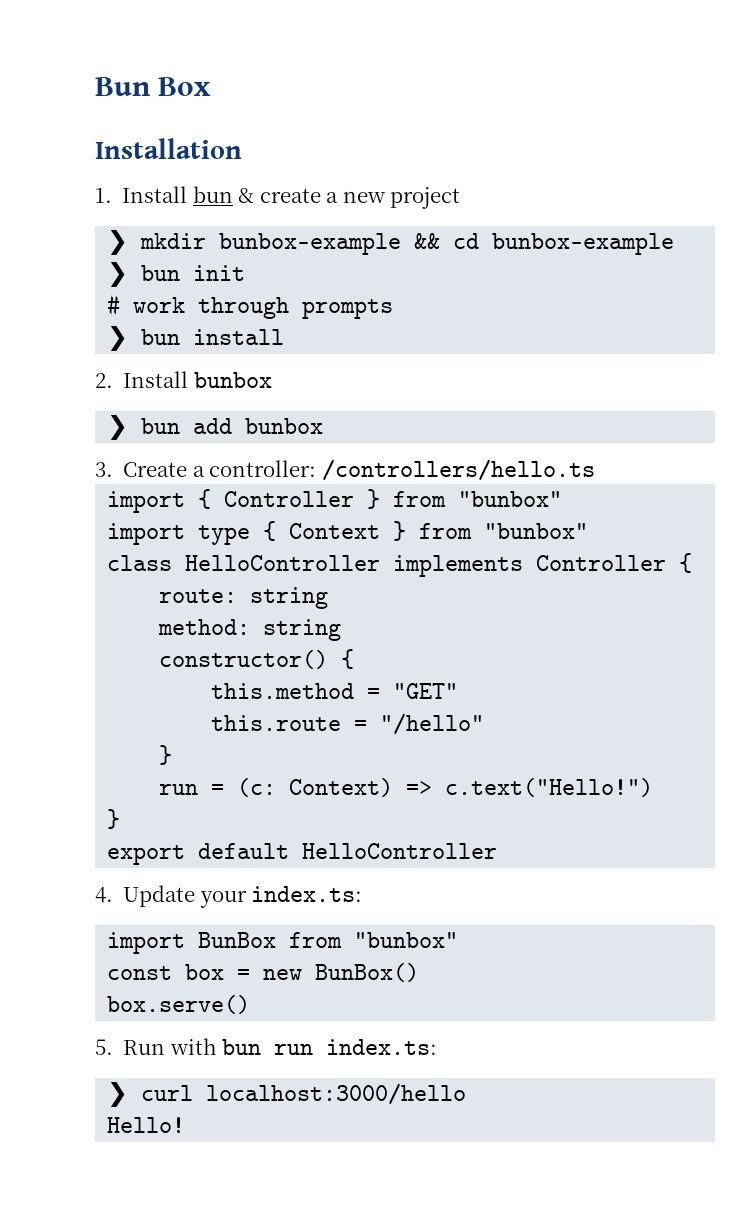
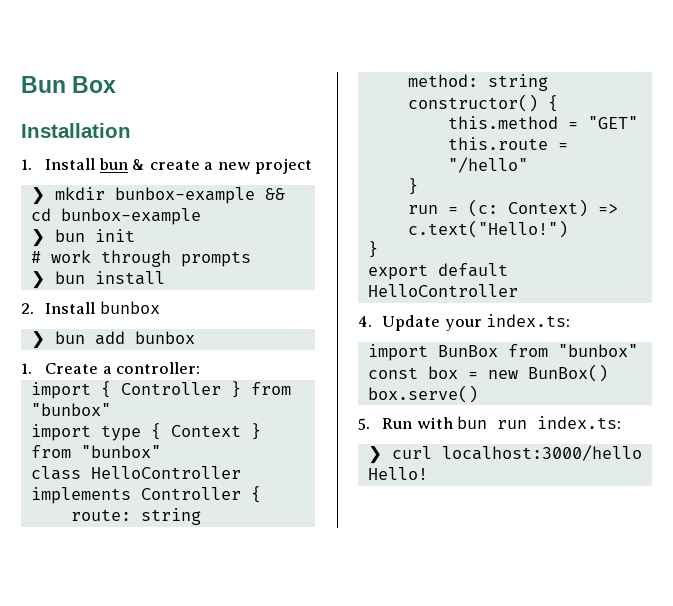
- 3. Create a controller: /controllers/hello.ts
+ 1. Create a controller:

